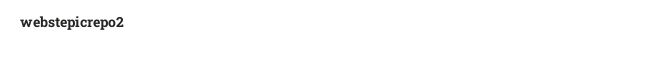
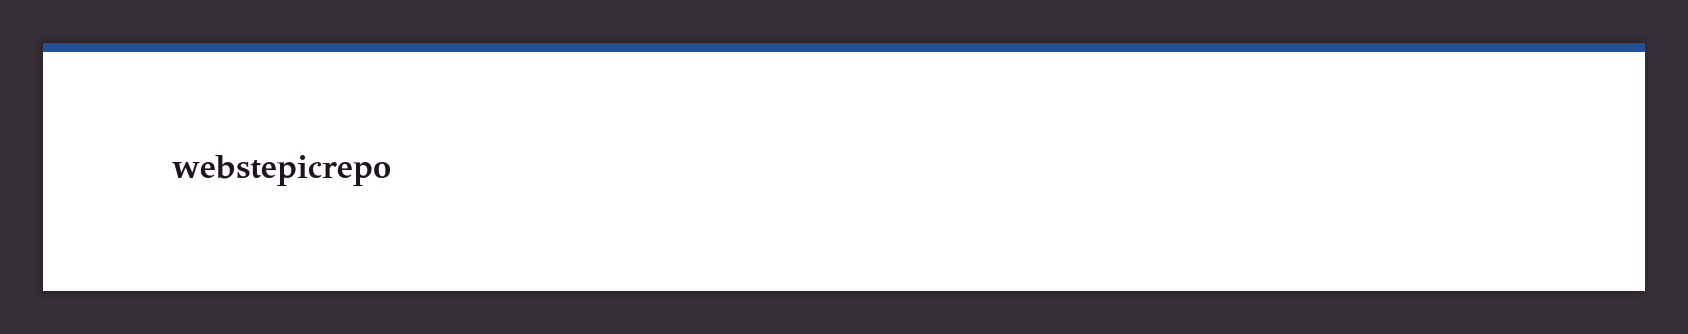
- webstepicrepo2
+ webstepicrepo

